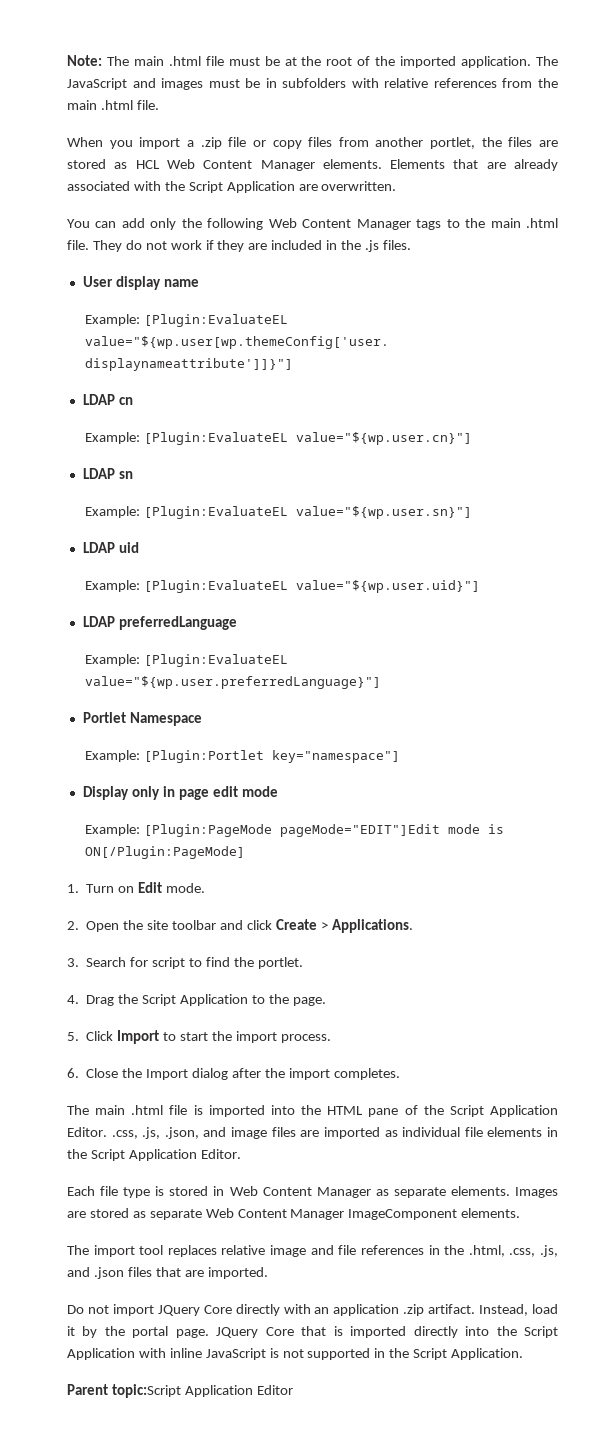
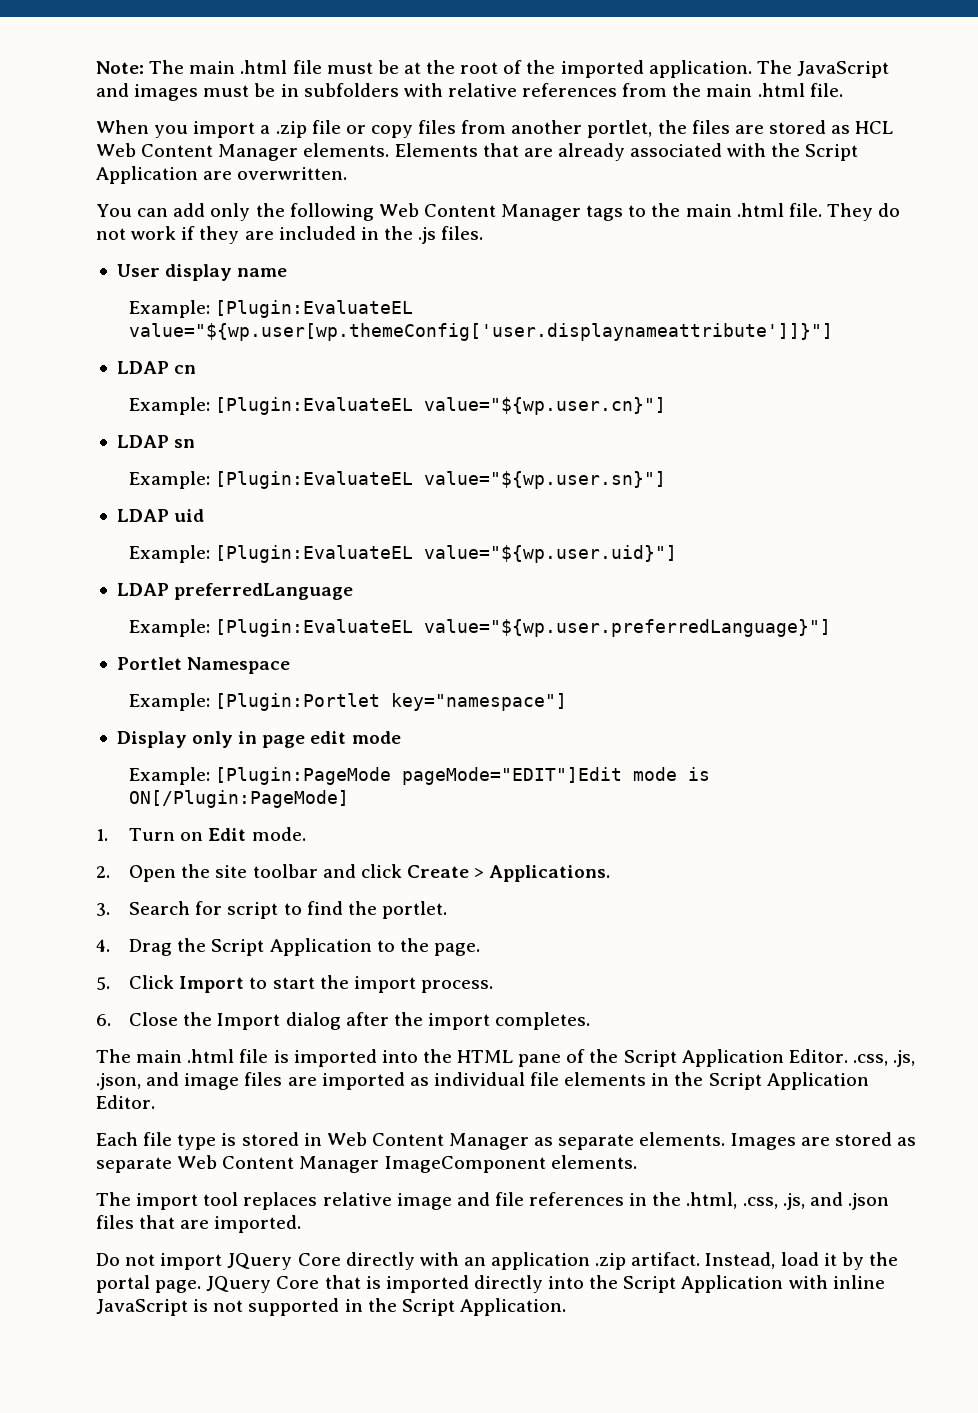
- Parent topic:Script Application Editor

